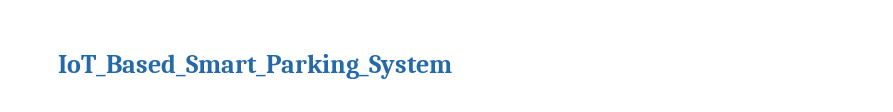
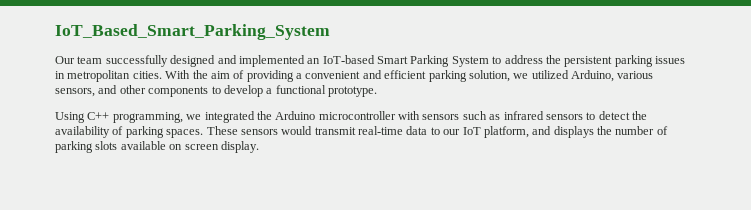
+ Our team successfully designed and implemented an IoT-based Smart Parking System to address the persistent parking issues in metropolitan cities. With the aim of providing a convenient and efficient parking solution, we utilized Arduino, various sensors, and other components to develop a functional prototype.
+ Using C++ programming, we integrated the Arduino microcontroller with sensors such as infrared sensors to detect the availability of parking spaces. These sensors would transmit real-time data to our IoT platform, and displays the number of parking slots available on screen display.

